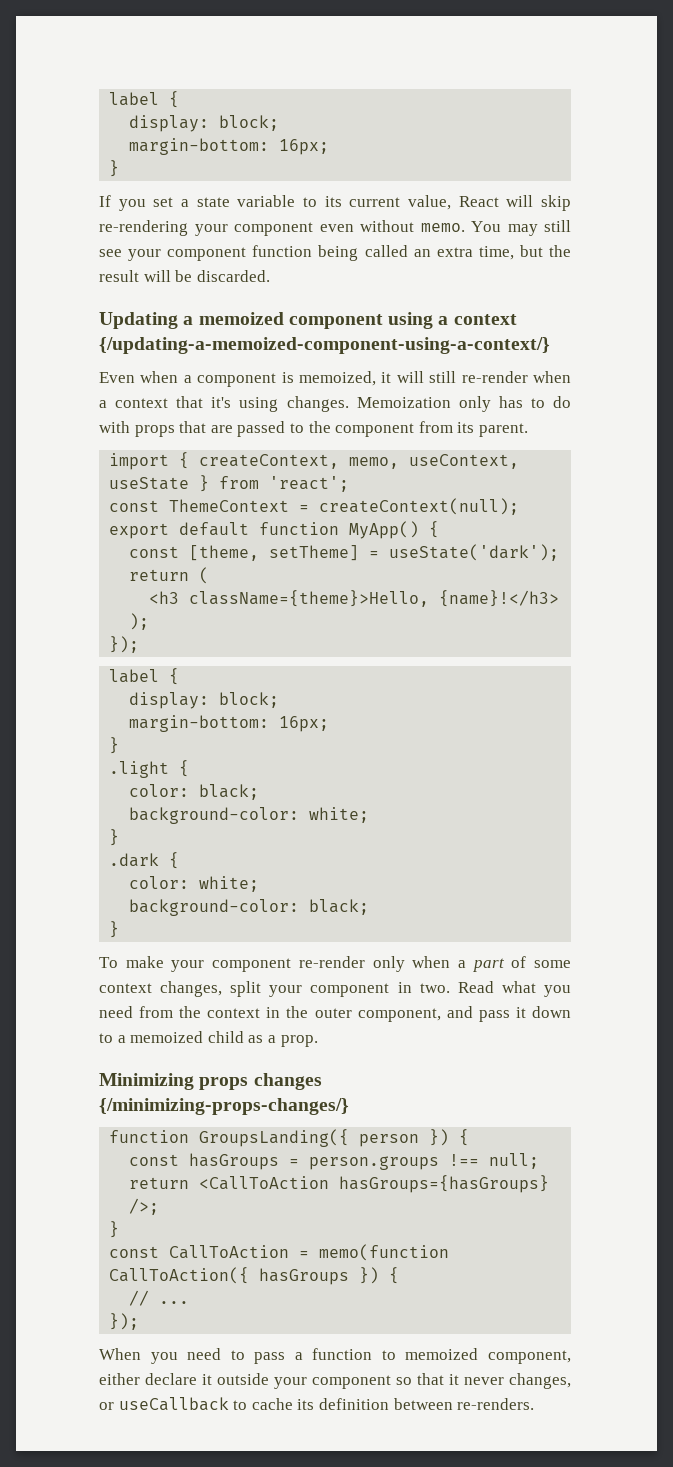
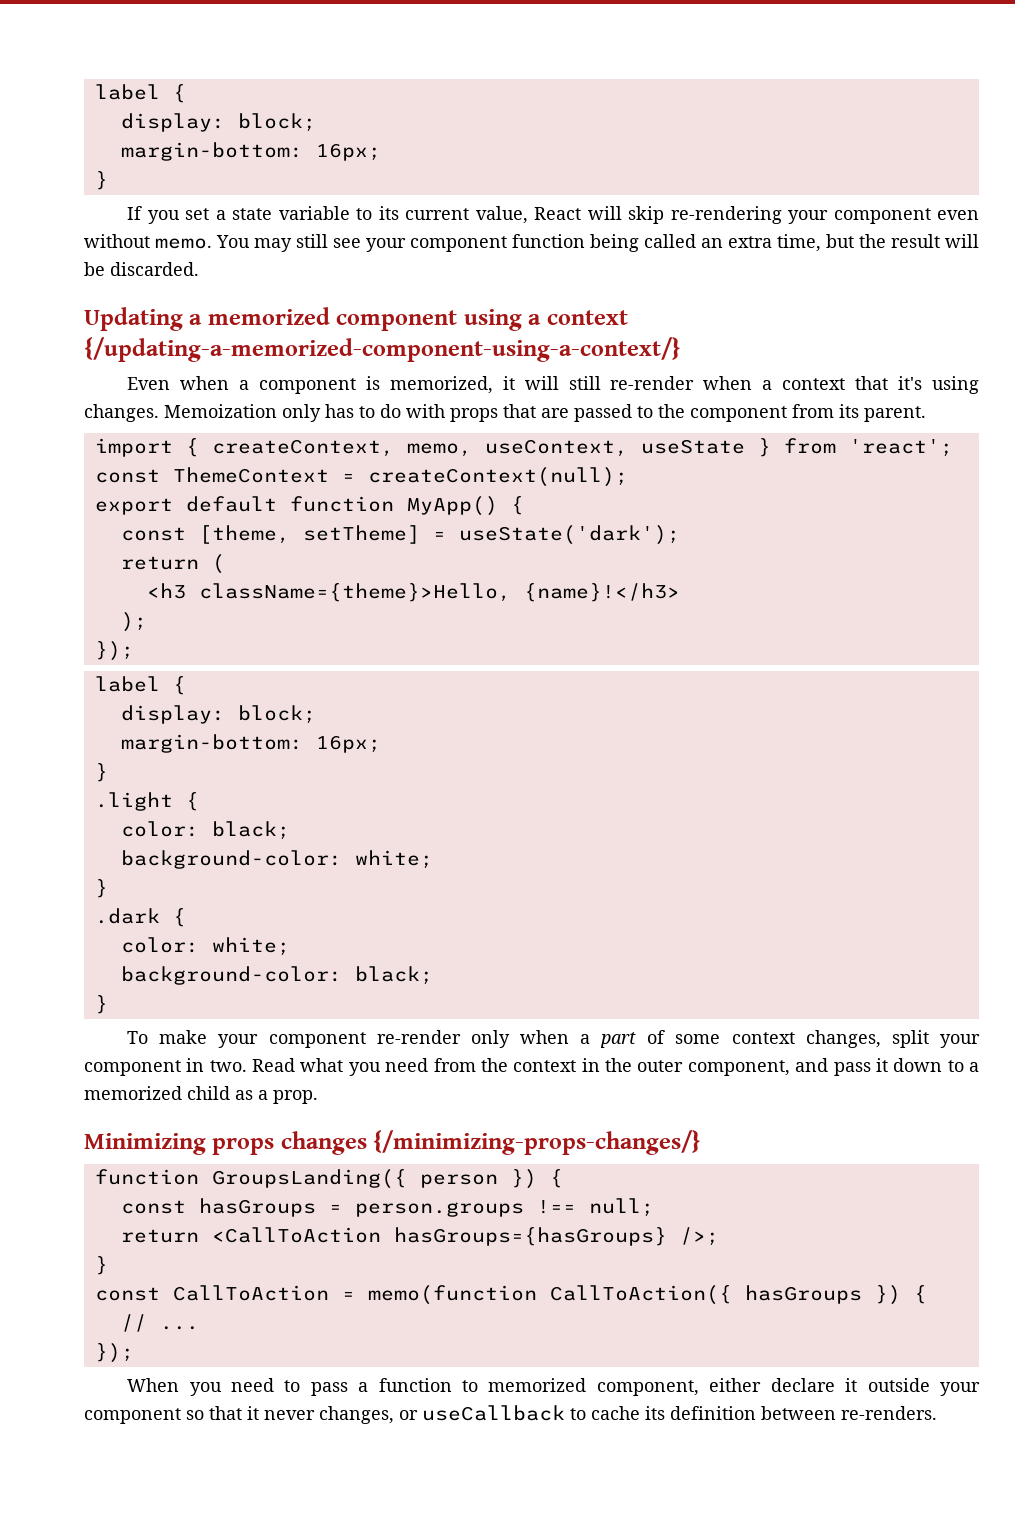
- Updating a memoized component using a context {/updating-a-memoized-component-using-a-context/}
+ Updating a memorized component using a context {/updating-a-memorized-component-using-a-context/}
- Even when a component is memoized, it will still re-render when a context that it's using changes.
+ Even when a component is memorized, it will still re-render when a context that it's using changes.
- Read what you need from the context in the outer component, and pass it down to a memoized child as a prop.
+ Read what you need from the context in the outer component, and pass it down to a memorized child as a prop.
- When you need to pass a function to memoized component, either declare it outside your component so that it never changes, or useCallback to cache its definition between re-renders.
+ When you need to pass a function to memorized component, either declare it outside your component so that it never changes, or useCallback to cache its definition between re-renders.

